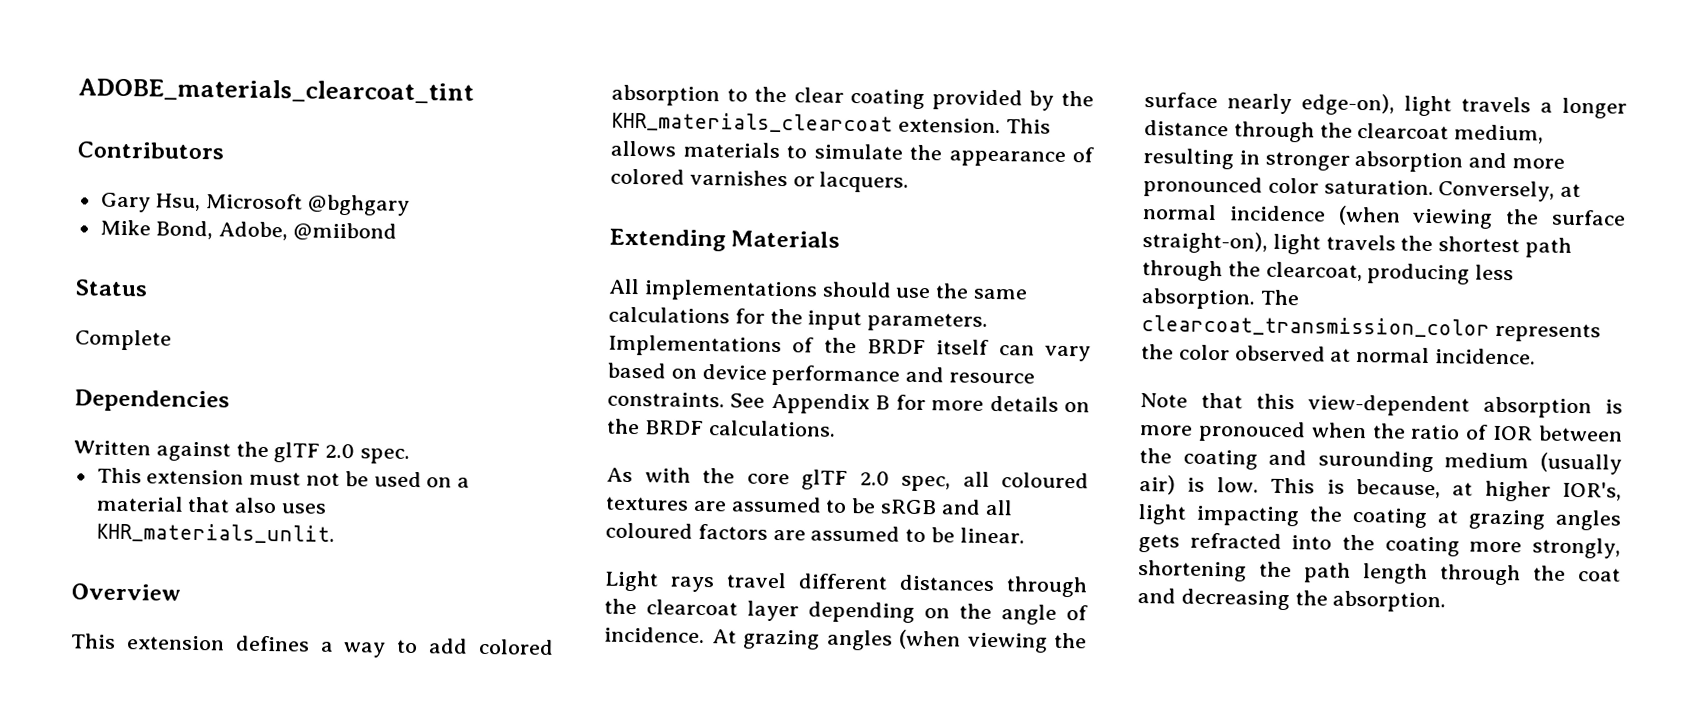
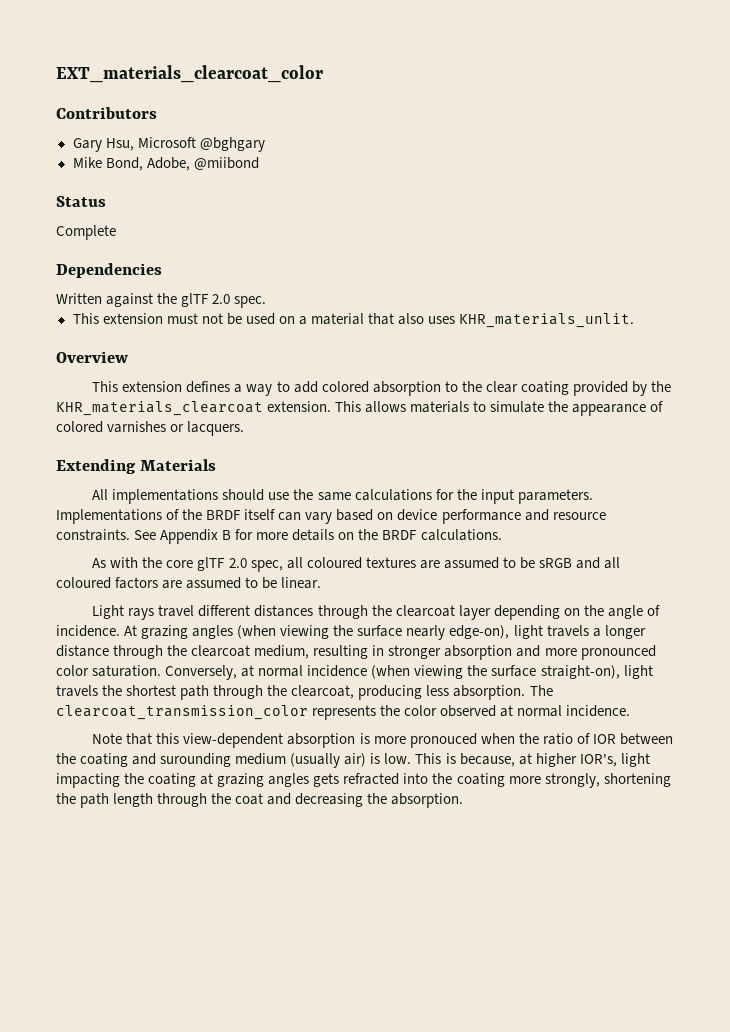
- ADOBE_materials_clearcoat_tint
+ EXT_materials_clearcoat_color

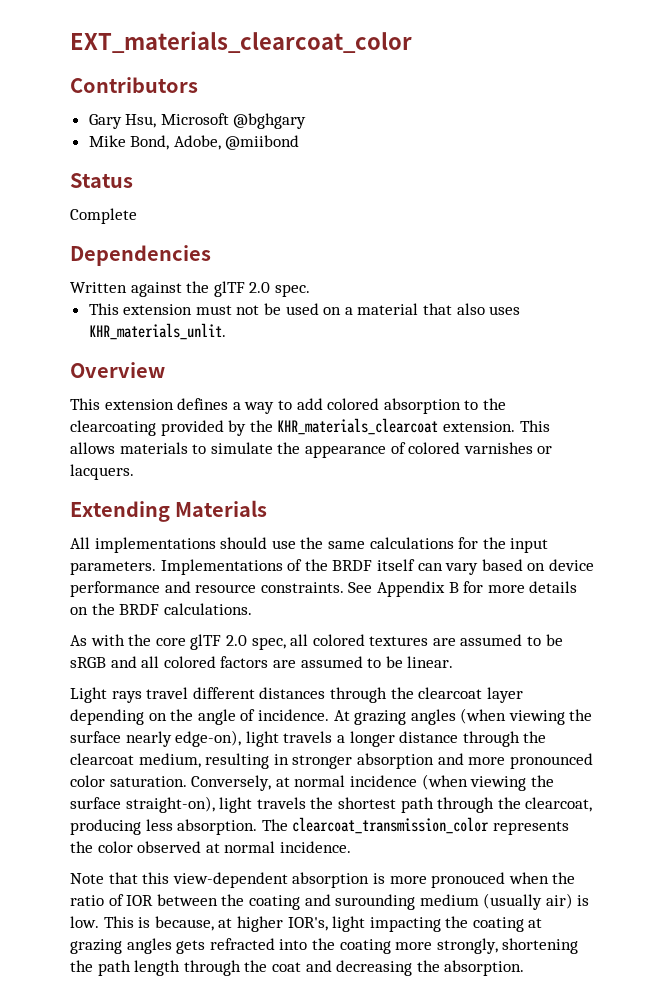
- This extension defines a way to add colored absorption to the clear coating provided by the KHR_materials_clearcoat extension.
+ This extension defines a way to add colored absorption to the clearcoating provided by the KHR_materials_clearcoat extension.
- As with the core glTF 2.0 spec, all coloured textures are assumed to be sRGB and all coloured factors are assumed to be linear.
+ As with the core glTF 2.0 spec, all colored textures are assumed to be sRGB and all colored factors are assumed to be linear.

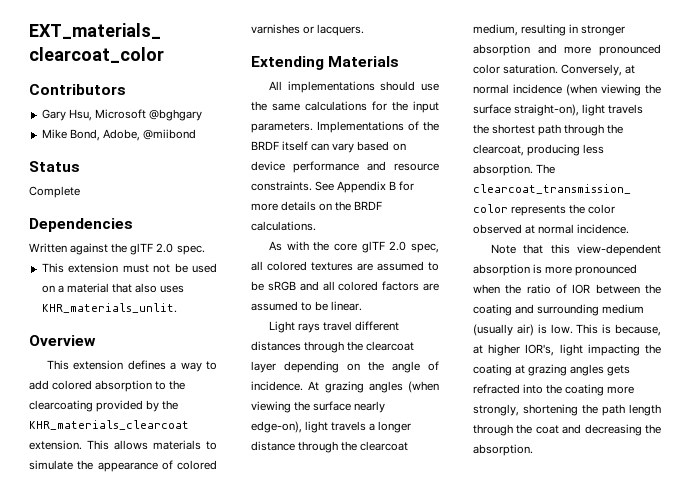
- Note that this view-dependent absorption is more pronouced when the ratio of IOR between the coating and surounding medium (usually air) is low.
+ Note that this view-dependent absorption is more pronounced when the ratio of IOR between the coating and surrounding medium (usually air) is low.

